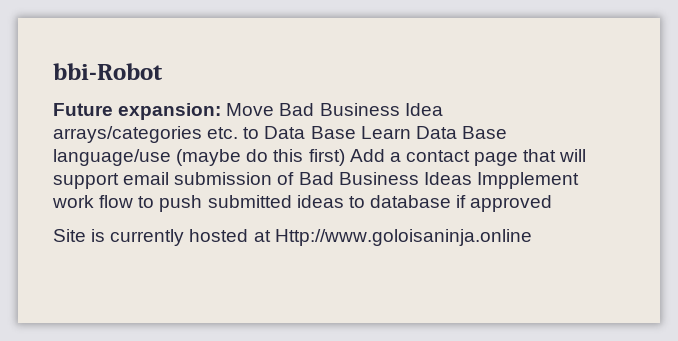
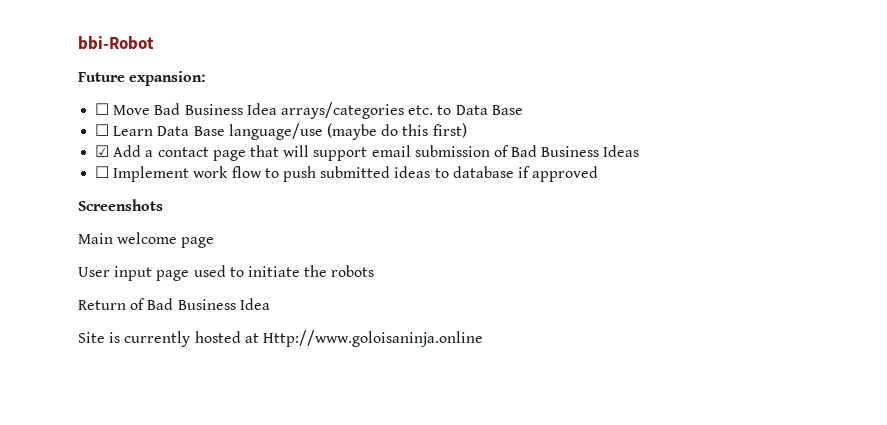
- Future expansion: Move Bad Business Idea arrays/categories etc. to Data Base Learn Data Base language/use (maybe do this first) Add a contact page that will support email submission of Bad Business Ideas Impplement work flow to push submitted ideas to database if approved
+ Future expansion:
+ ☐ Move Bad Business Idea arrays/categories etc. to Data Base
+ ☐ Learn Data Base language/use (maybe do this first)
+ ☑ Add a contact page that will support email submission of Bad Business Ideas
+ ☐ Implement work flow to push submitted ideas to database if approved
+ Screenshots
+ Main welcome page
+ User input page used to initiate the robots
+ Return of Bad Business Idea

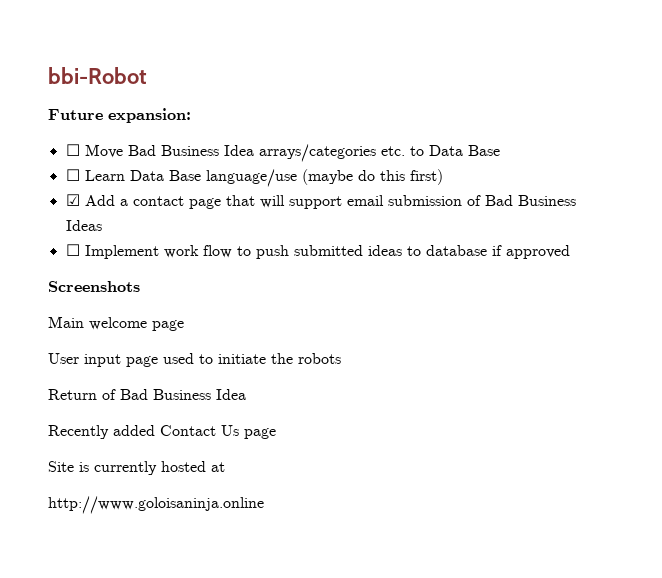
+ Recently added Contact Us page
- Site is currently hosted at Http://www.goloisaninja.online
+ Site is currently hosted at
+ http://www.goloisaninja.online

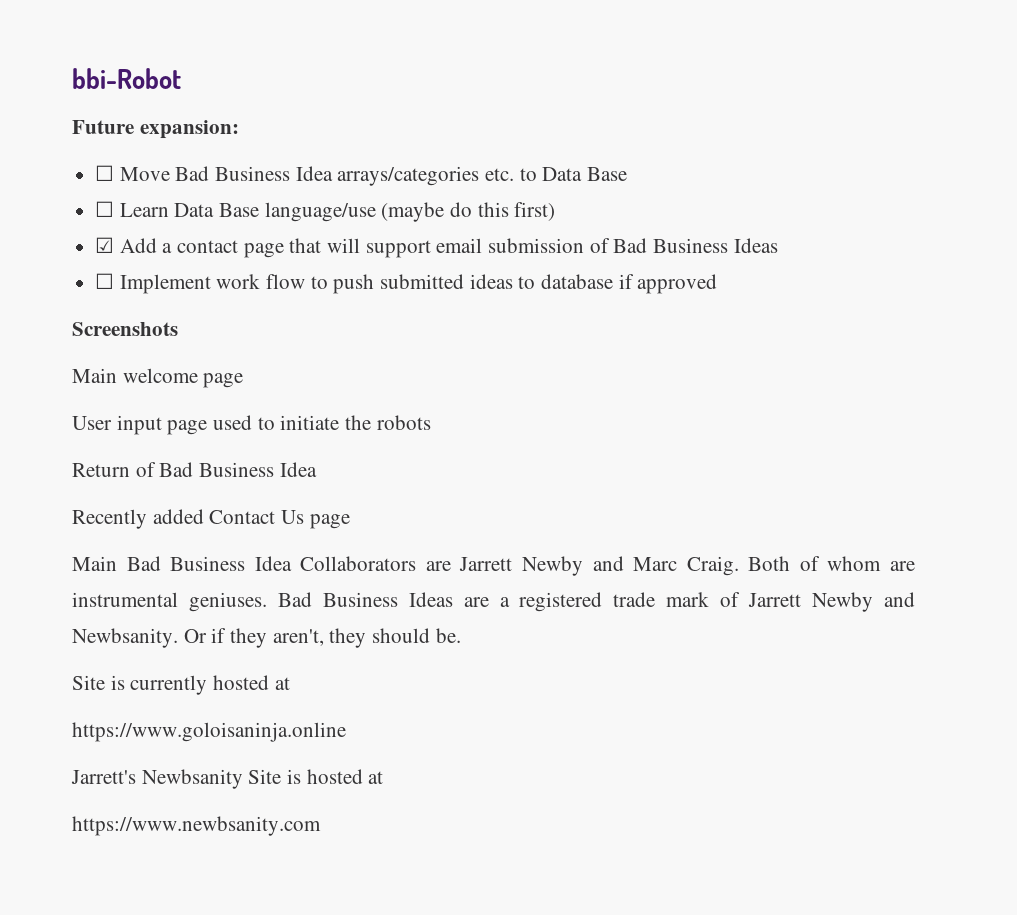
+ Main Bad Business Idea Collaborators are Jarrett Newby and Marc Craig. Both of whom are instrumental geniuses. Bad Business Ideas are a registered trade mark of Jarrett Newby and Newbsanity. Or if they aren't, they should be.
- http://www.goloisaninja.online
+ https://www.goloisaninja.online
+ Jarrett's Newbsanity Site is hosted at
+ https://www.newbsanity.com

